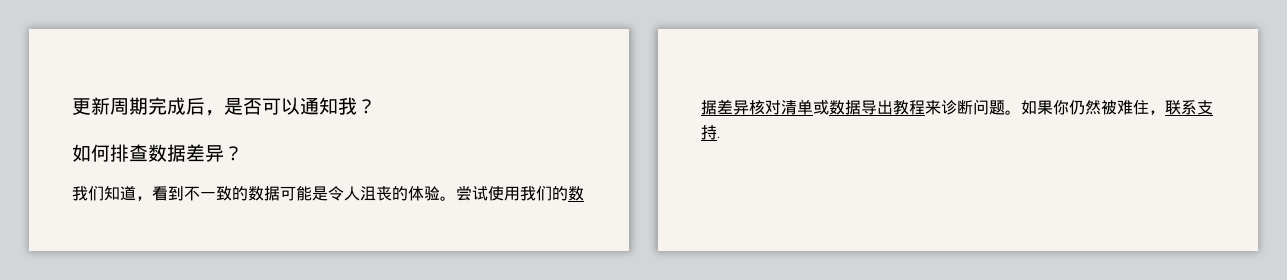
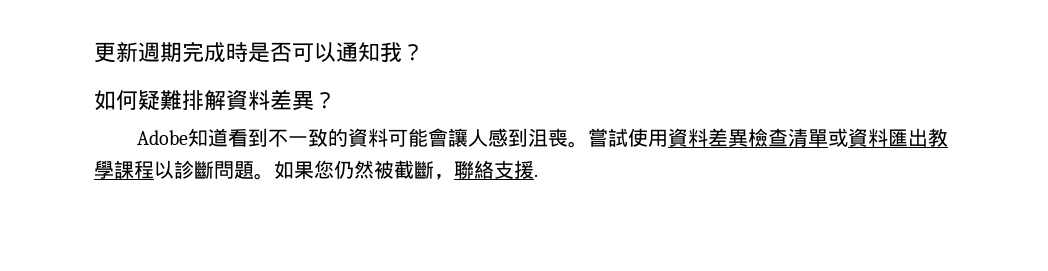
- 更新周期完成后，是否可以通知我？
+ 更新週期完成時是否可以通知我？
- 如何排查数据差异？
- 我们知道，看到不一致的数据可能是令人沮丧的体验。尝试使用我们的数据差异核对清单或数据导出教程来诊断问题。如果你仍然被难住，联系支持.
+ 如何疑難排解資料差異？
+ Adobe知道看到不一致的資料可能會讓人感到沮喪。嘗試使用資料差異檢查清單或資料匯出教學課程以診斷問題。如果您仍然被截斷，聯絡支援.

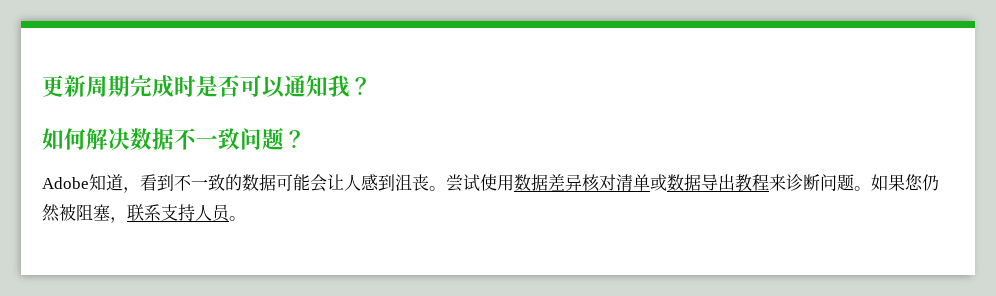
- 更新週期完成時是否可以通知我？
+ 更新周期完成时是否可以通知我？
- 如何疑難排解資料差異？
+ 如何解决数据不一致问题？
- Adobe知道看到不一致的資料可能會讓人感到沮喪。嘗試使用資料差異檢查清單或資料匯出教學課程以診斷問題。如果您仍然被截斷，聯絡支援.
+ Adobe知道，看到不一致的数据可能会让人感到沮丧。尝试使用数据差异核对清单或数据导出教程来诊断问题。如果您仍然被阻塞，联系支持人员。

